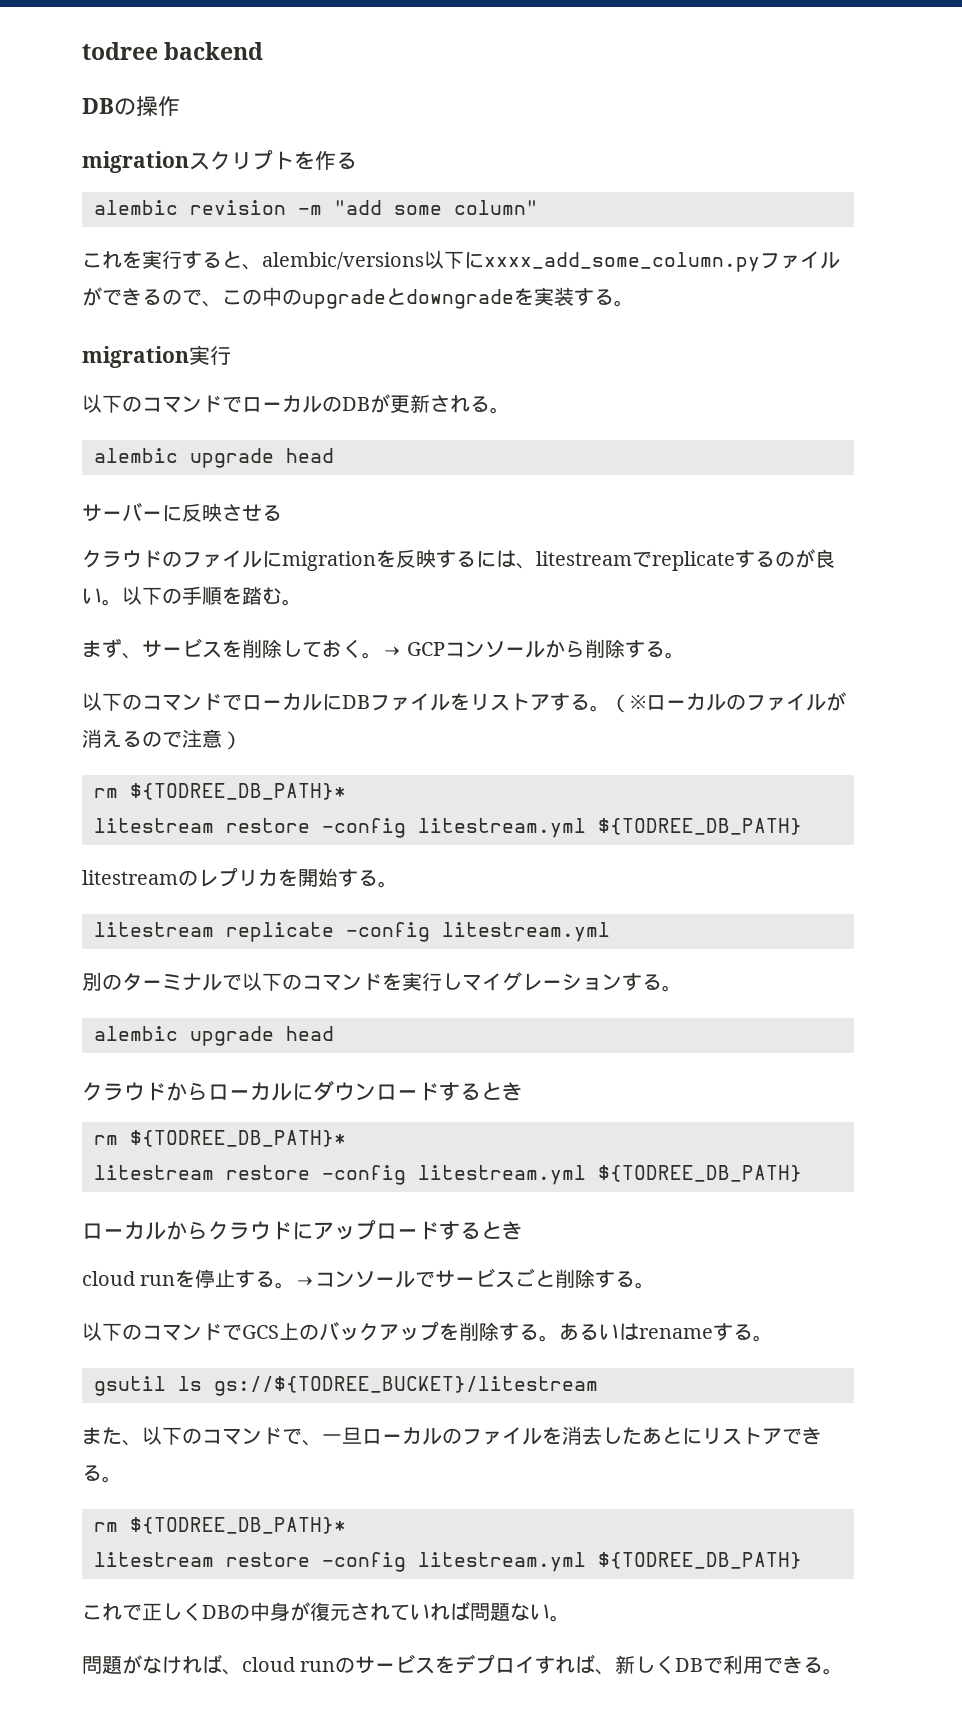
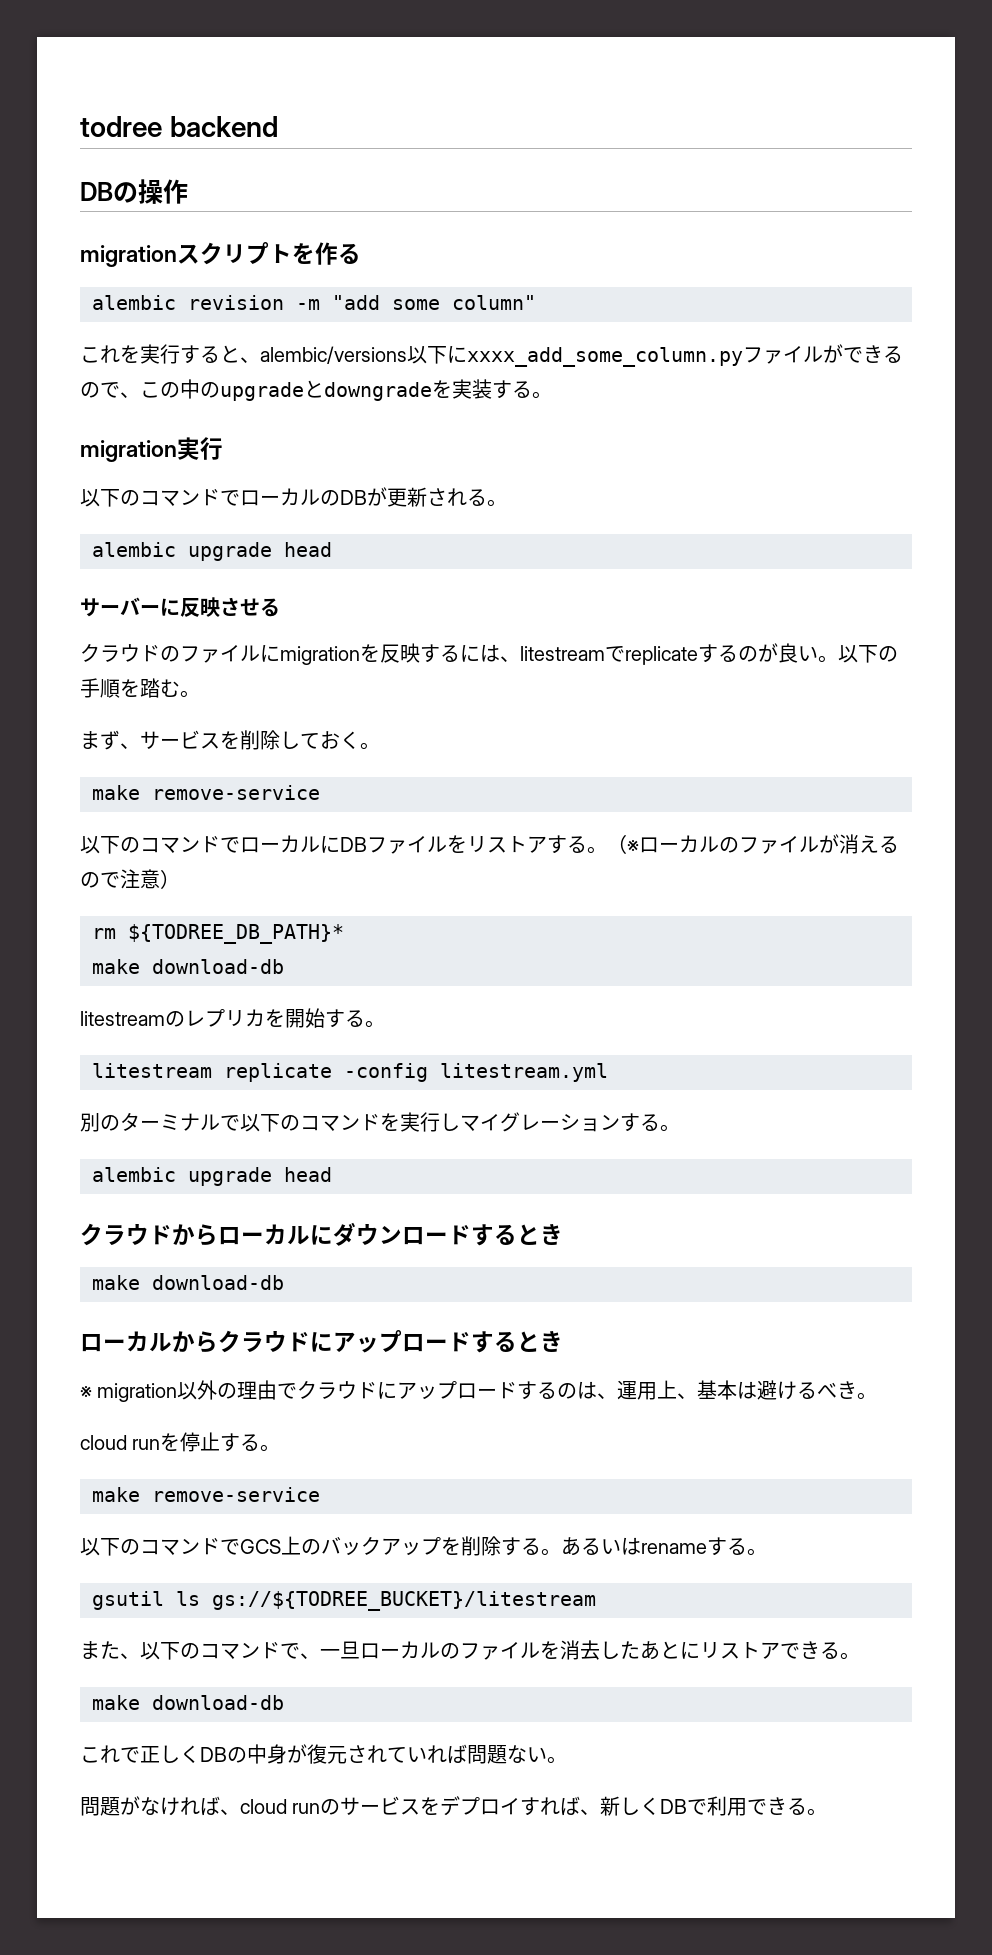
- まず、サービスを削除しておく。→ GCPコンソールから削除する。
+ まず、サービスを削除しておく。
+ make remove-service
  （※ローカルのファイルが消えるので注意）
  rm ${TODREE_DB_PATH}*
- litestream restore -config litestream.yml ${TODREE_DB_PATH}
+ make download-db
  クラウドからローカルにダウンロードするとき
- rm ${TODREE_DB_PATH}*
- litestream restore -config litestream.yml ${TODREE_DB_PATH}
+ make download-db
+ ※ migration以外の理由でクラウドにアップロードするのは、運用上、基本は避けるべき。
- cloud runを停止する。→コンソールでサービスごと削除する。
+ cloud runを停止する。
+ make remove-service
  また、以下のコマンドで、一旦ローカルのファイルを消去したあとにリストアできる。
- rm ${TODREE_DB_PATH}*
- litestream restore -config litestream.yml ${TODREE_DB_PATH}
+ make download-db

